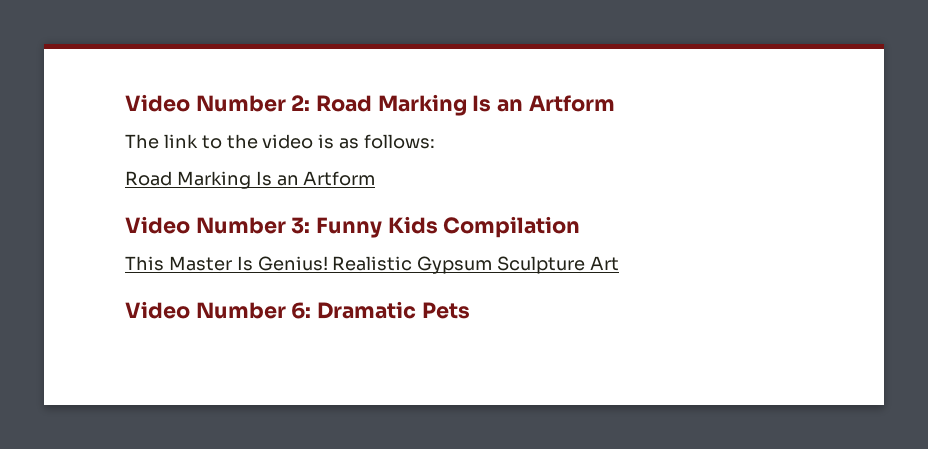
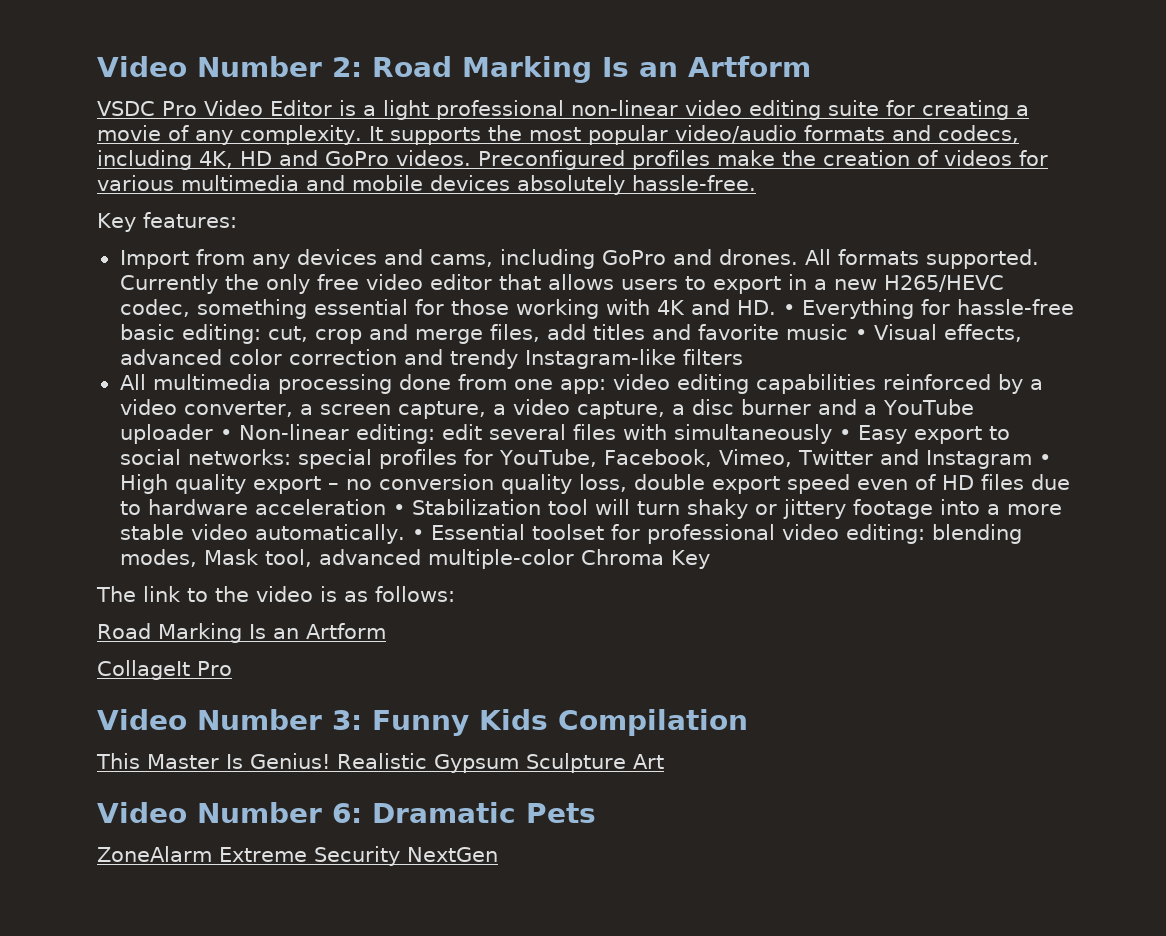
+ VSDC Pro Video Editor is a light professional non-linear video editing suite for creating a movie of any complexity. It supports the most popular video/audio formats and codecs, including 4K, HD and GoPro videos. Preconfigured profiles make the creation of videos for various multimedia and mobile devices absolutely hassle-free.
+ Key features:
+ Import from any devices and cams, including GoPro and drones. All formats supported. Сurrently the only free video editor that allows users to export in a new H265/HEVC codec, something essential for those working with 4K and HD. • Everything for hassle-free basic editing: cut, crop and merge files, add titles and favorite music • Visual effects, advanced color correction and trendy Instagram-like filters
+ All multimedia processing done from one app: video editing capabilities reinforced by a video converter, a screen capture, a video capture, a disc burner and a YouTube uploader • Non-linear editing: edit several files with simultaneously • Easy export to social networks: special profiles for YouTube, Facebook, Vimeo, Twitter and Instagram • High quality export – no conversion quality loss, double export speed even of HD files due to hardware acceleration • Stabilization tool will turn shaky or jittery footage into a more stable video automatically. • Essential toolset for professional video editing: blending modes, Mask tool, advanced multiple-color Chroma Key
+ CollageIt Pro
+ ZoneAlarm Extreme Security NextGen

